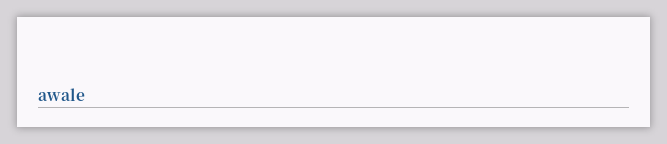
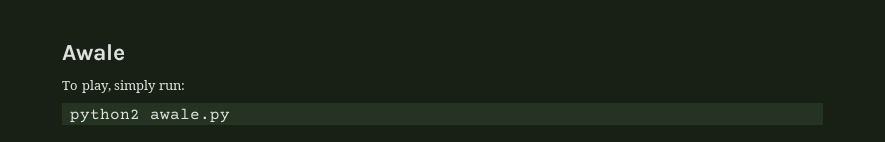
- awale
+ Awale
+ To play, simply run:
+ python2 awale.py

